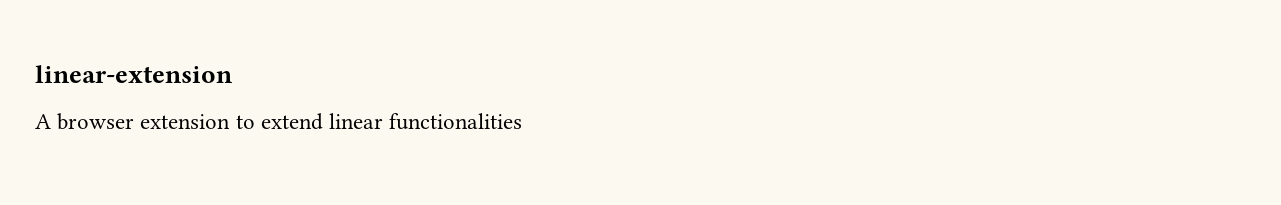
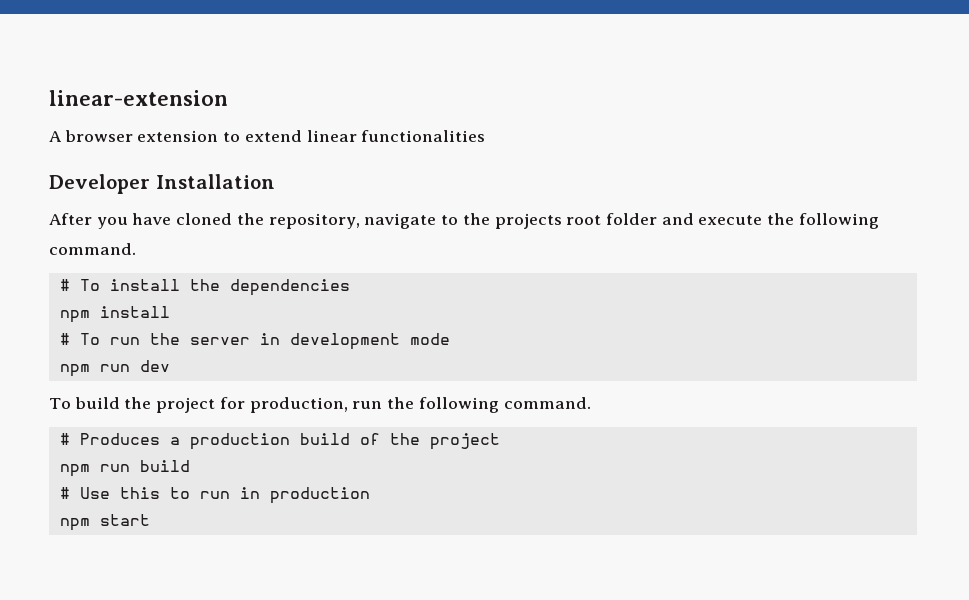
+ Developer Installation
+ After you have cloned the repository, navigate to the projects root folder and execute the following command.
+ # To install the dependencies
+ npm install
+ # To run the server in development mode
+ npm run dev
+ To build the project for production, run the following command.
+ # Produces a production build of the project
+ npm run build
+ # Use this to run in production
+ npm start

